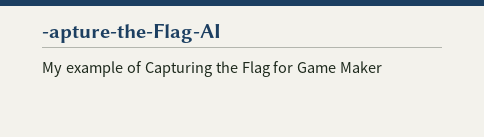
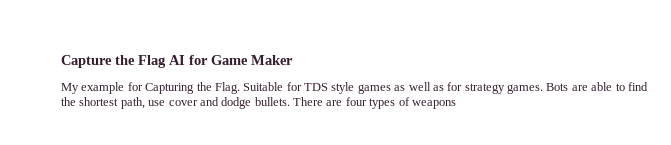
- -apture-the-Flag-AI
+ Capture the Flag AI for Game Maker
- My example of Capturing the Flag for Game Maker
+ My example for Capturing the Flag. Suitable for TDS style games as well as for strategy games. Bots are able to find the shortest path, use cover and dodge bullets. There are four types of weapons

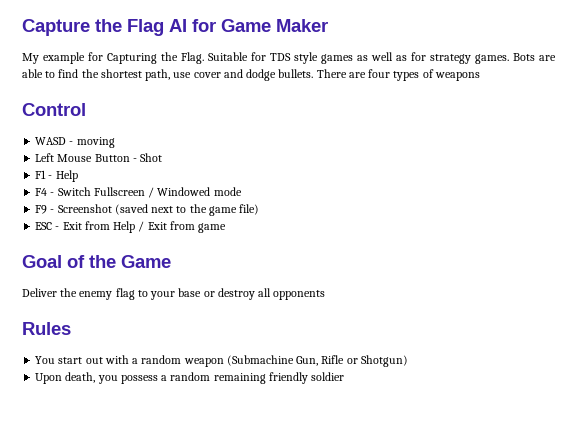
+ Control
+ WASD - moving
+ Left Mouse Button - Shot
+ F1 - Help
+ F4 - Switch Fullscreen / Windowed mode
+ F9 - Screenshot (saved next to the game file)
+ ESC - Exit from Help / Exit from game
+ Goal of the Game
+ Deliver the enemy flag to your base or destroy all opponents
+ Rules
+ You start out with a random weapon (Submachine Gun, Rifle or Shotgun)
+ Upon death, you possess a random remaining friendly soldier

